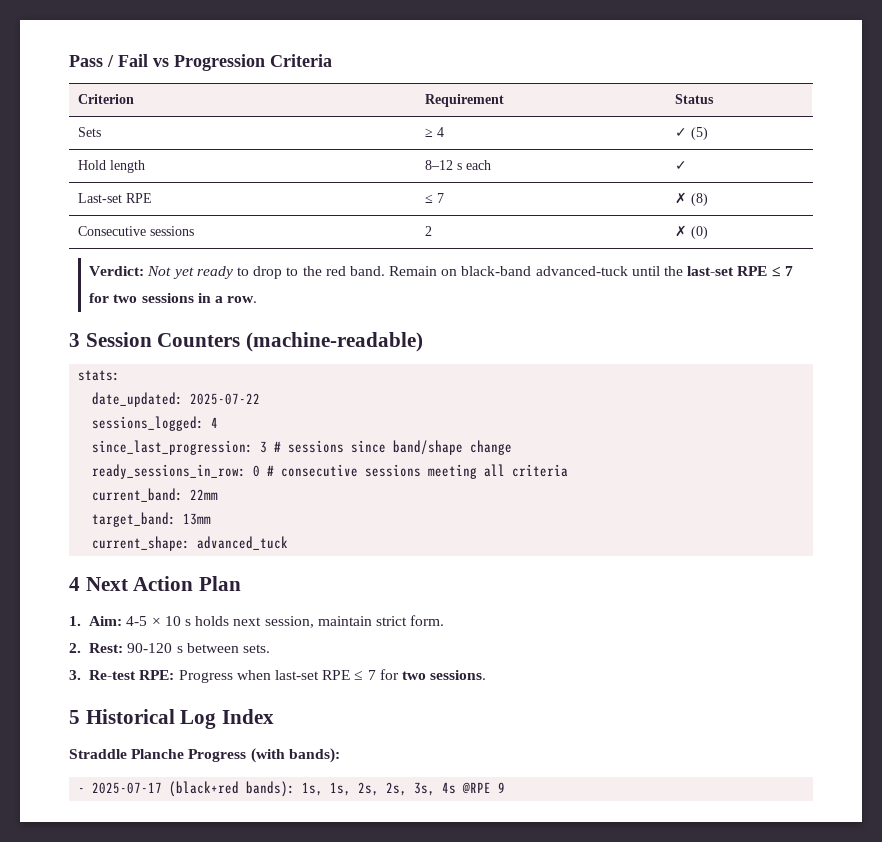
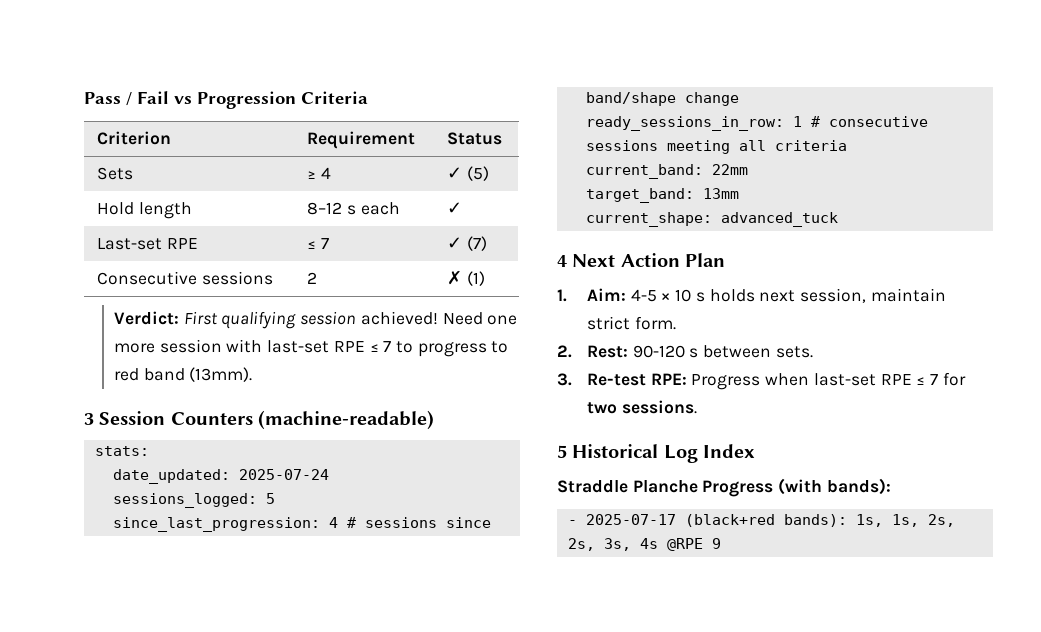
- Last-set RPE | ≤ 7 | ✗ (8)
+ Last-set RPE | ≤ 7 | ✓ (7)
- Consecutive sessions | 2 | ✗ (0)
+ Consecutive sessions | 2 | ✗ (1)
- Verdict: Not yet ready to drop to the red band. Remain on black-band advanced-tuck until the last-set RPE ≤ 7 for two sessions in a row.
+ Verdict: First qualifying session achieved! Need one more session with last-set RPE ≤ 7 to progress to red band (13mm).
- date_updated: 2025-07-22
+ date_updated: 2025-07-24
- sessions_logged: 4
+ sessions_logged: 5
- since_last_progression: 3 # sessions since band/shape change
+ since_last_progression: 4 # sessions since band/shape change
- ready_sessions_in_row: 0 # consecutive sessions meeting all criteria
+ ready_sessions_in_row: 1 # consecutive sessions meeting all criteria

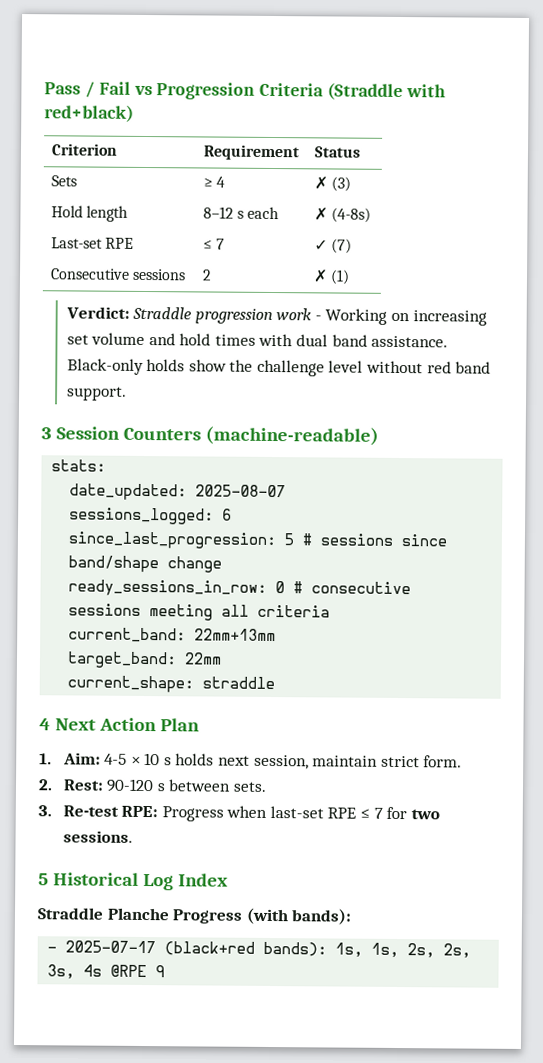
- Pass / Fail vs Progression Criteria
+ Pass / Fail vs Progression Criteria (Straddle with red+black)
- Sets | ≥ 4 | ✓ (5)
+ Sets | ≥ 4 | ✗ (3)
- Hold length | 8–12 s each | ✓
+ Hold length | 8–12 s each | ✗ (4-8s)
- Verdict: First qualifying session achieved! Need one more session with last-set RPE ≤ 7 to progress to red band (13mm).
+ Verdict: Straddle progression work - Working on increasing set volume and hold times with dual band assistance. Black-only holds show the challenge level without red band support.
- date_updated: 2025-07-24
+ date_updated: 2025-08-07
- sessions_logged: 5
+ sessions_logged: 6
- since_last_progression: 4 # sessions since band/shape change
+ since_last_progression: 5 # sessions since band/shape change
- ready_sessions_in_row: 1 # consecutive sessions meeting all criteria
+ ready_sessions_in_row: 0 # consecutive sessions meeting all criteria
- current_band: 22mm
+ current_band: 22mm+13mm
+ target_band: 22mm
- target_band: 13mm
- current_shape: advanced_tuck
+ current_shape: straddle

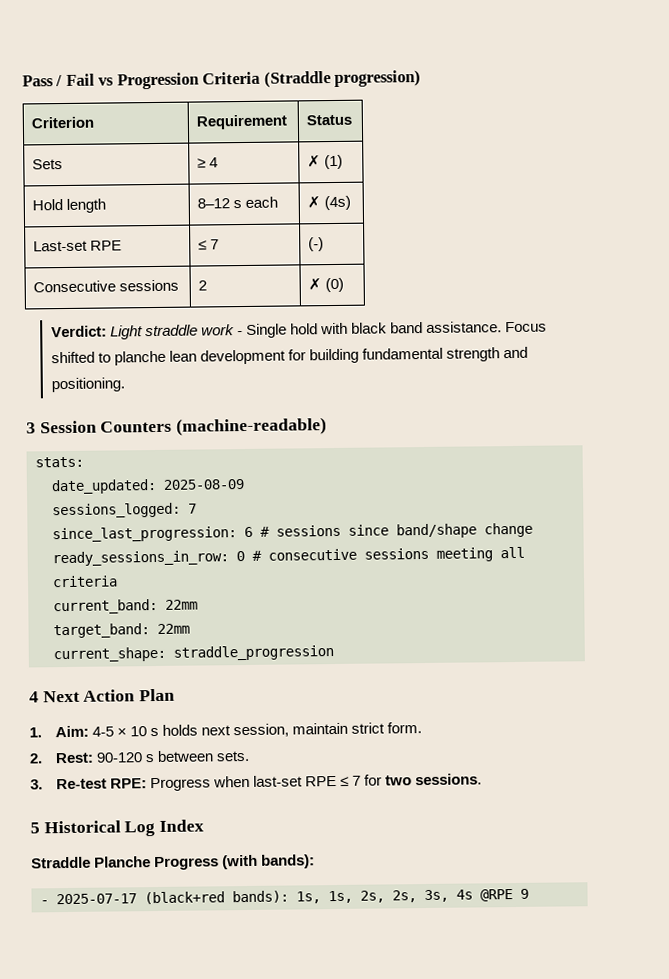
- Pass / Fail vs Progression Criteria (Straddle with red+black)
+ Pass / Fail vs Progression Criteria (Straddle progression)
- Sets | ≥ 4 | ✗ (3)
+ Sets | ≥ 4 | ✗ (1)
- Hold length | 8–12 s each | ✗ (4-8s)
+ Hold length | 8–12 s each | ✗ (4s)
- Last-set RPE | ≤ 7 | ✓ (7)
+ Last-set RPE | ≤ 7 | (-)
- Consecutive sessions | 2 | ✗ (1)
+ Consecutive sessions | 2 | ✗ (0)
- Verdict: Straddle progression work - Working on increasing set volume and hold times with dual band assistance. Black-only holds show the challenge level without red band support.
+ Verdict: Light straddle work - Single hold with black band assistance. Focus shifted to planche lean development for building fundamental strength and positioning.
- date_updated: 2025-08-07
+ date_updated: 2025-08-09
- sessions_logged: 6
+ sessions_logged: 7
- since_last_progression: 5 # sessions since band/shape change
+ since_last_progression: 6 # sessions since band/shape change
- current_band: 22mm+13mm
+ current_band: 22mm
- current_shape: straddle
+ current_shape: straddle_progression

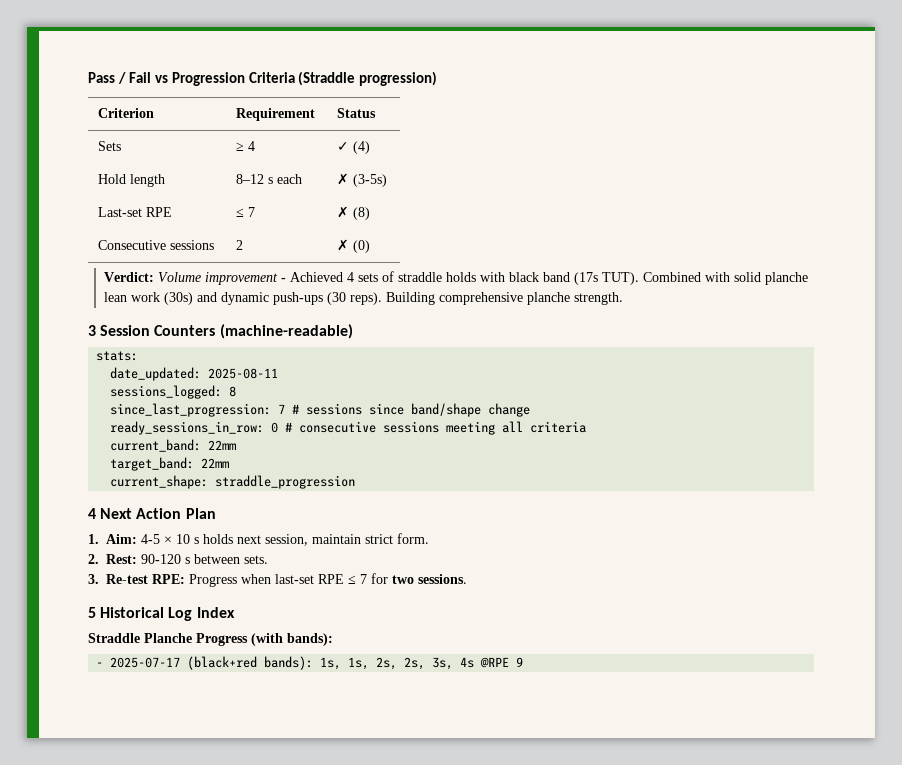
- Sets | ≥ 4 | ✗ (1)
+ Sets | ≥ 4 | ✓ (4)
- Hold length | 8–12 s each | ✗ (4s)
+ Hold length | 8–12 s each | ✗ (3-5s)
- Last-set RPE | ≤ 7 | (-)
+ Last-set RPE | ≤ 7 | ✗ (8)
- Verdict: Light straddle work - Single hold with black band assistance. Focus shifted to planche lean development for building fundamental strength and positioning.
+ Verdict: Volume improvement - Achieved 4 sets of straddle holds with black band (17s TUT). Combined with solid planche lean work (30s) and dynamic push-ups (30 reps). Building comprehensive planche strength.
- date_updated: 2025-08-09
+ date_updated: 2025-08-11
- sessions_logged: 7
+ sessions_logged: 8
- since_last_progression: 6 # sessions since band/shape change
+ since_last_progression: 7 # sessions since band/shape change

